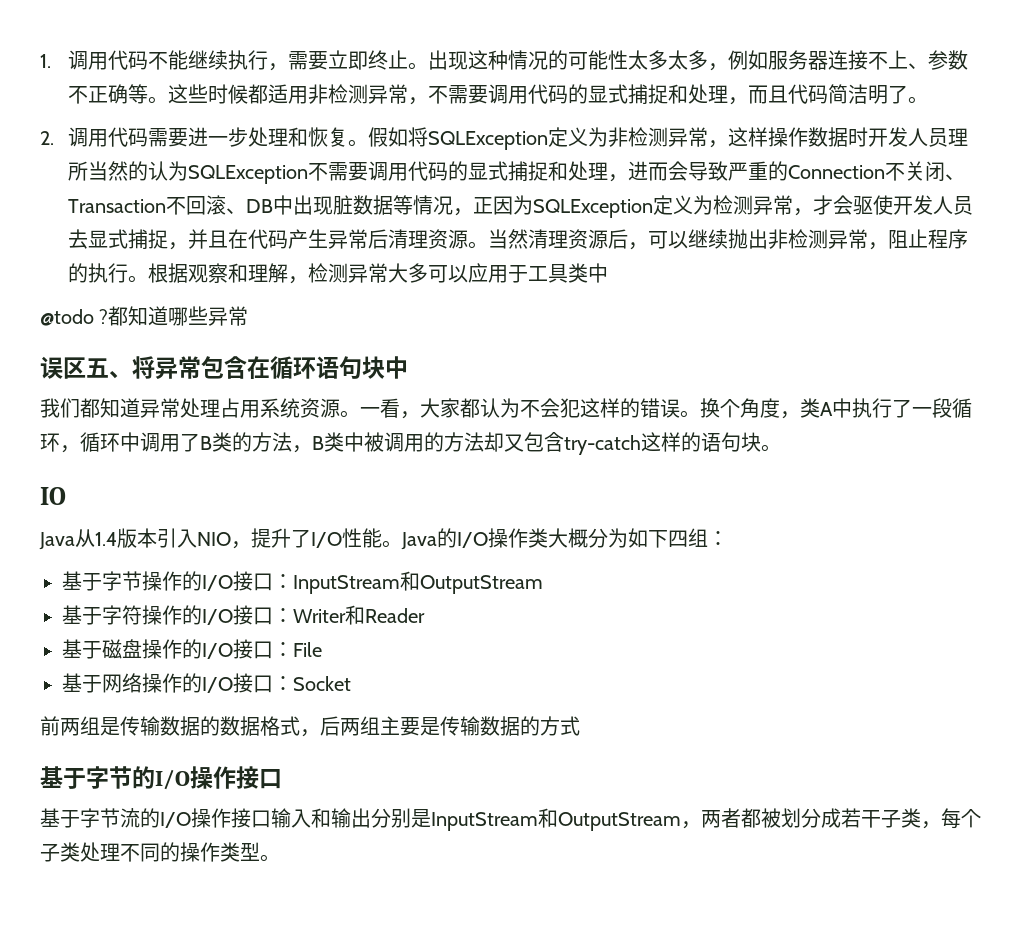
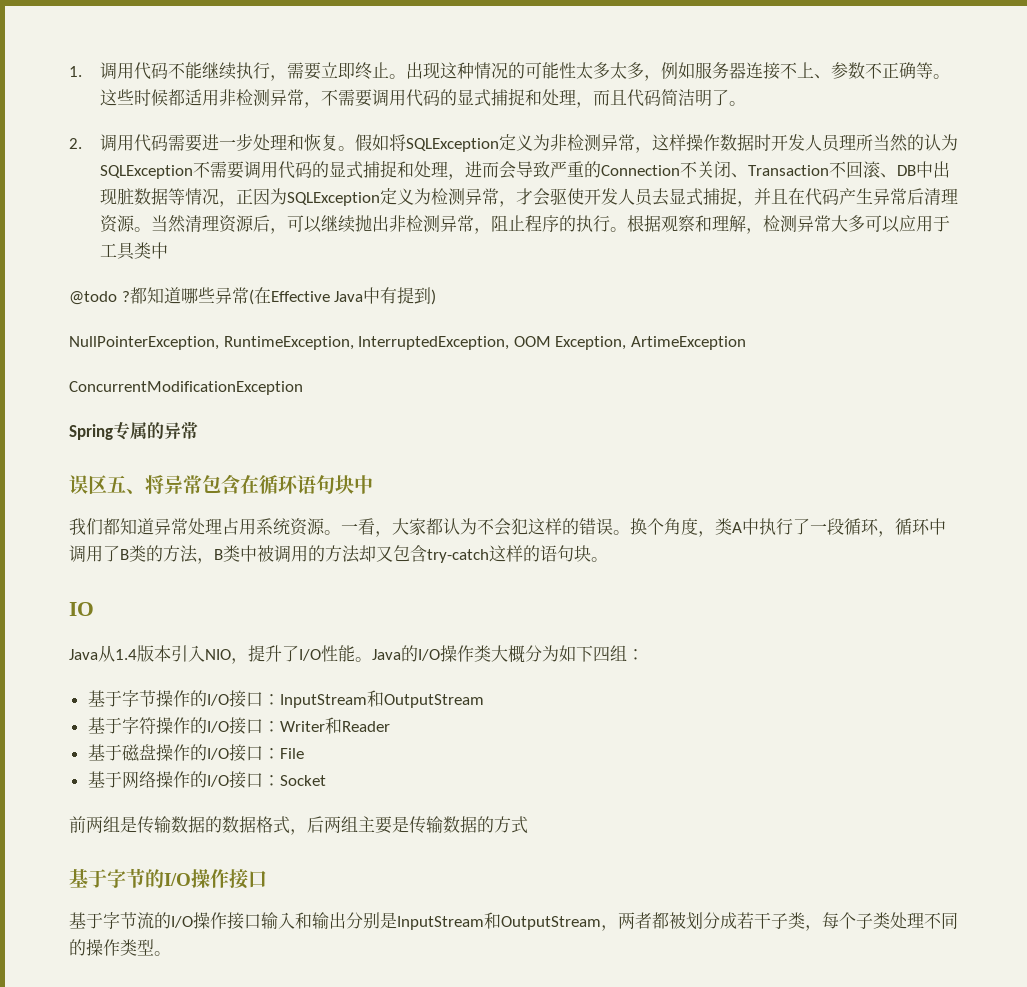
- 都知道哪些异常
+ 都知道哪些异常(在Effective Java中有提到)
+ NullPointerException, RuntimeException, InterruptedException, OOM Exception, ArtimeException
+ ConcurrentModificationException
+ Spring专属的异常

